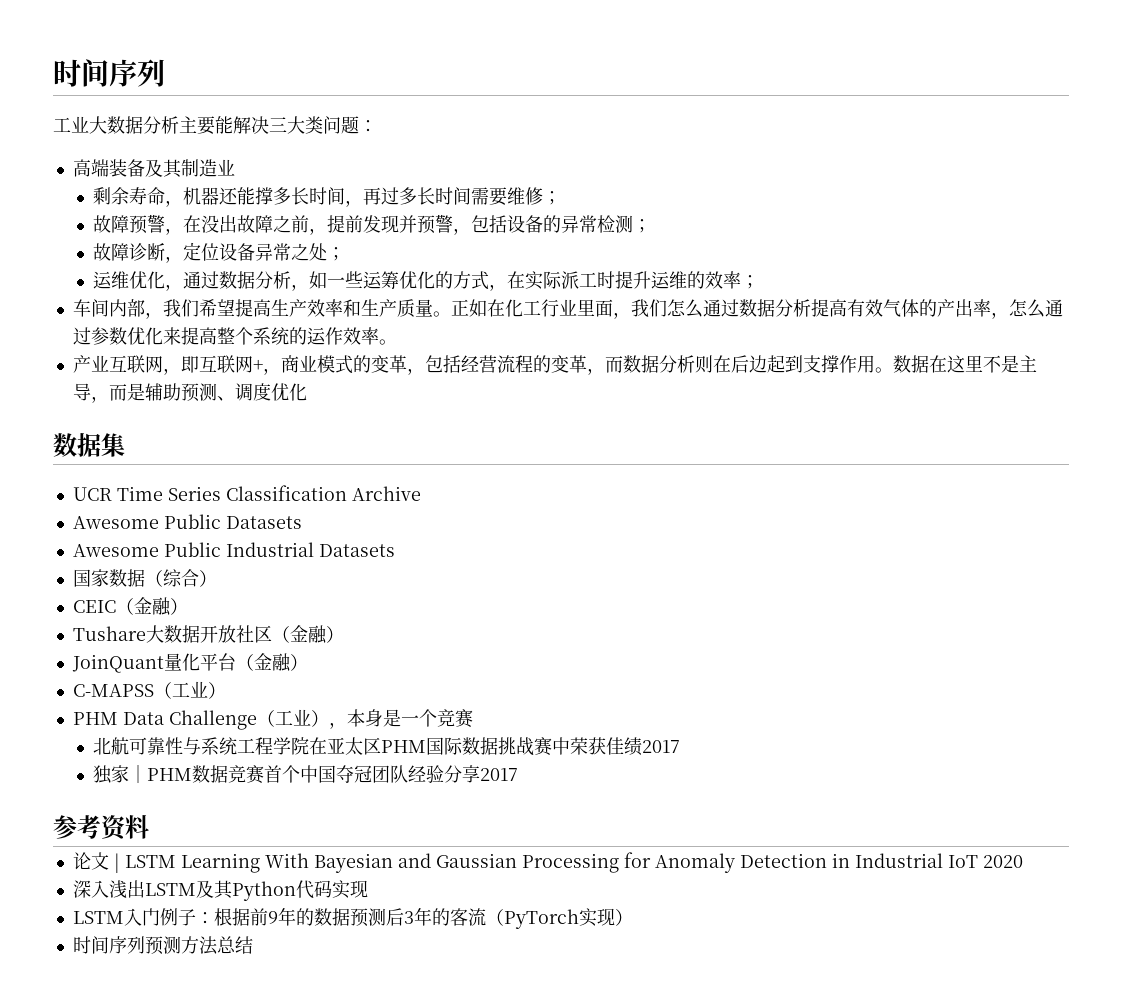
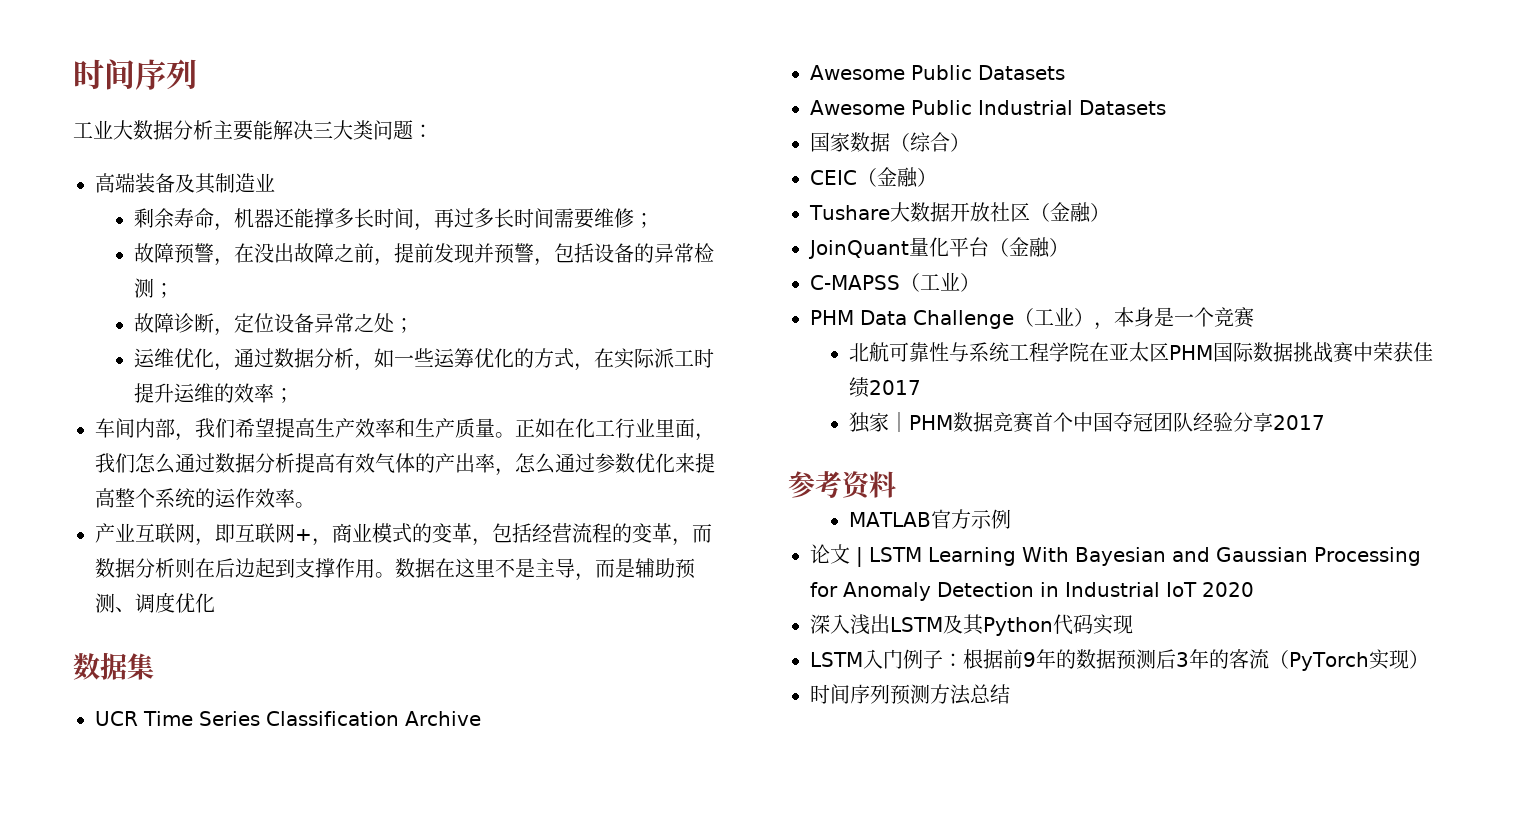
+ MATLAB官方示例

